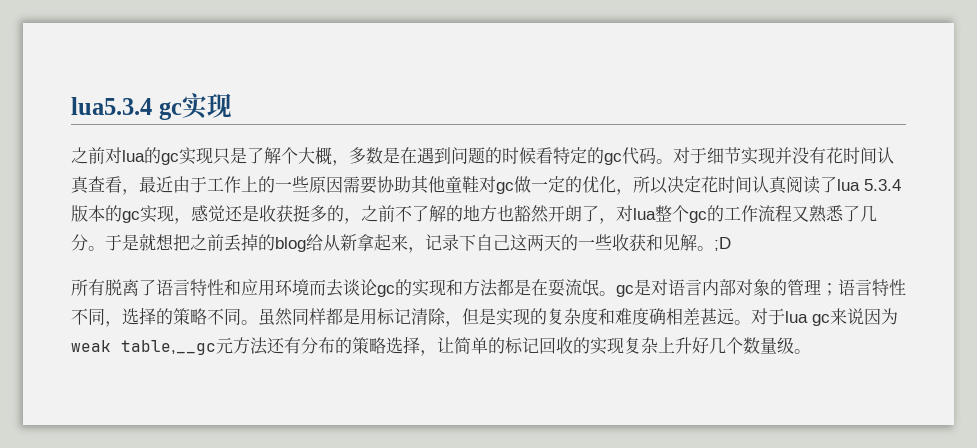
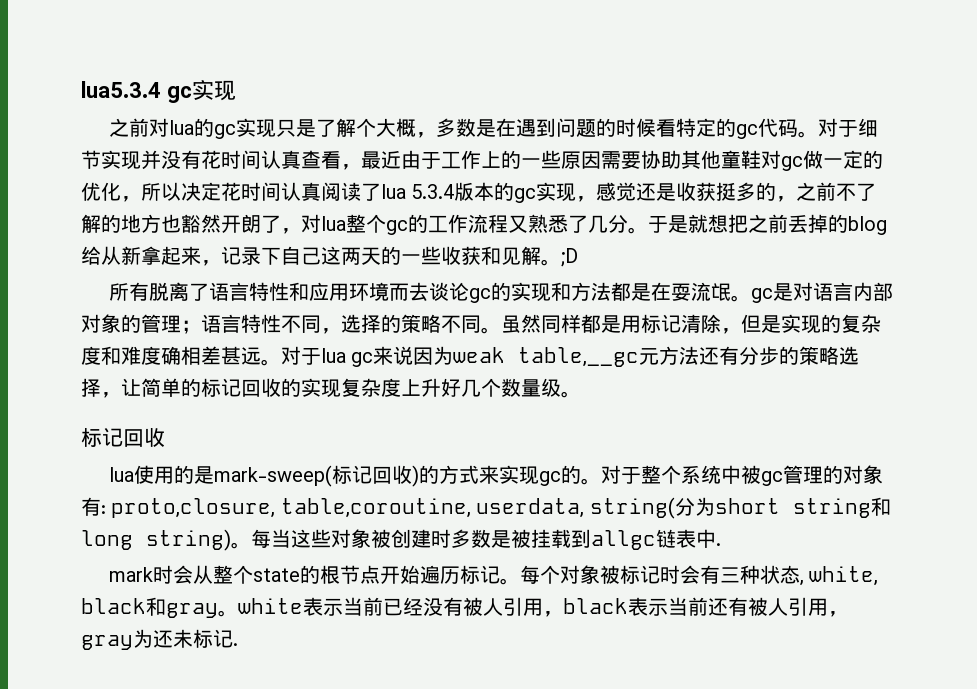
- 对于lua gc来说因为weak table,__gc元方法还有分布的策略选择，让简单的标记回收的实现复杂上升好几个数量级。
+ 对于lua gc来说因为weak table,__gc元方法还有分步的策略选择，让简单的标记回收的实现复杂度上升好几个数量级。
+ 标记回收
+ lua使用的是mark-sweep(标记回收)的方式来实现gc的。对于整个系统中被gc管理的对象有: proto,closure, table,coroutine, userdata, string(分为short string和long string)。每当这些对象被创建时多数是被挂载到allgc链表中.
+ mark时会从整个state的根节点开始遍历标记。每个对象被标记时会有三种状态, white, black和gray。white表示当前已经没有被人引用，black表示当前还有被人引用，gray为还未标记.

